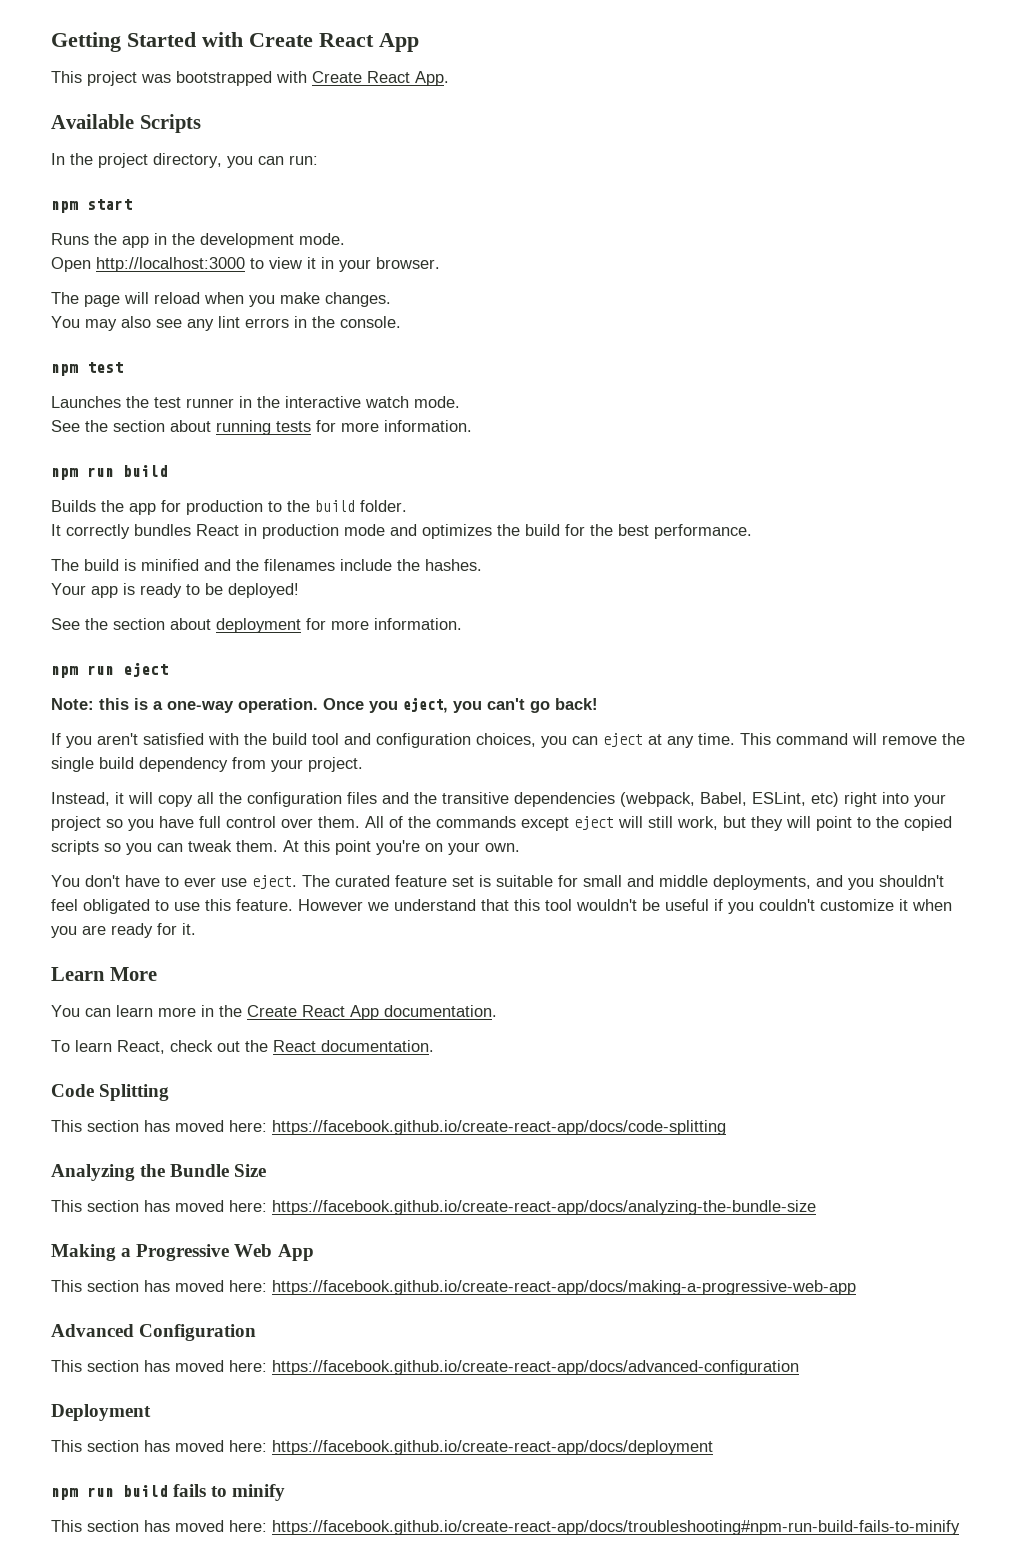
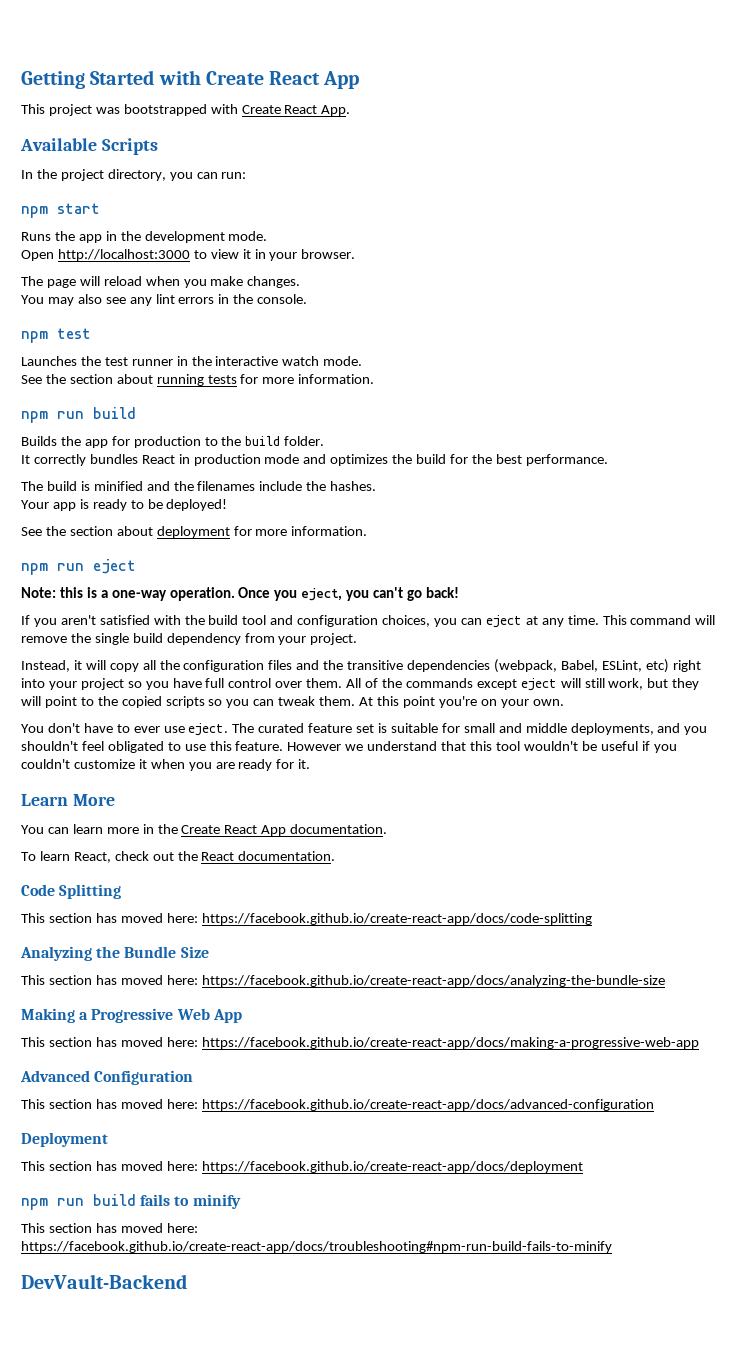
+ DevVault-Backend

